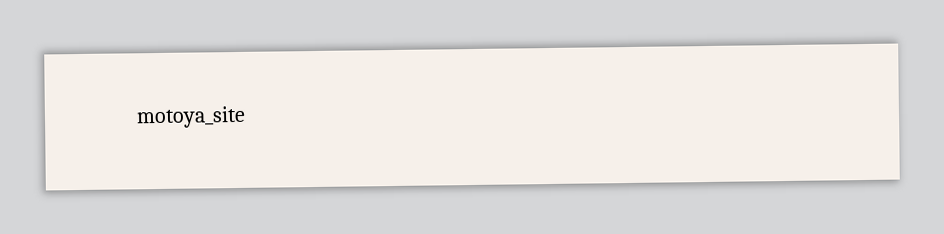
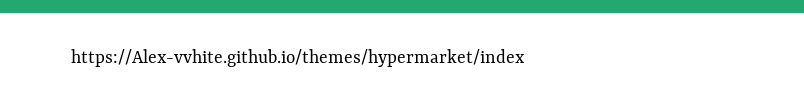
- motoya_site
+ https://Alex-vvhite.github.io/themes/hypermarket/index

